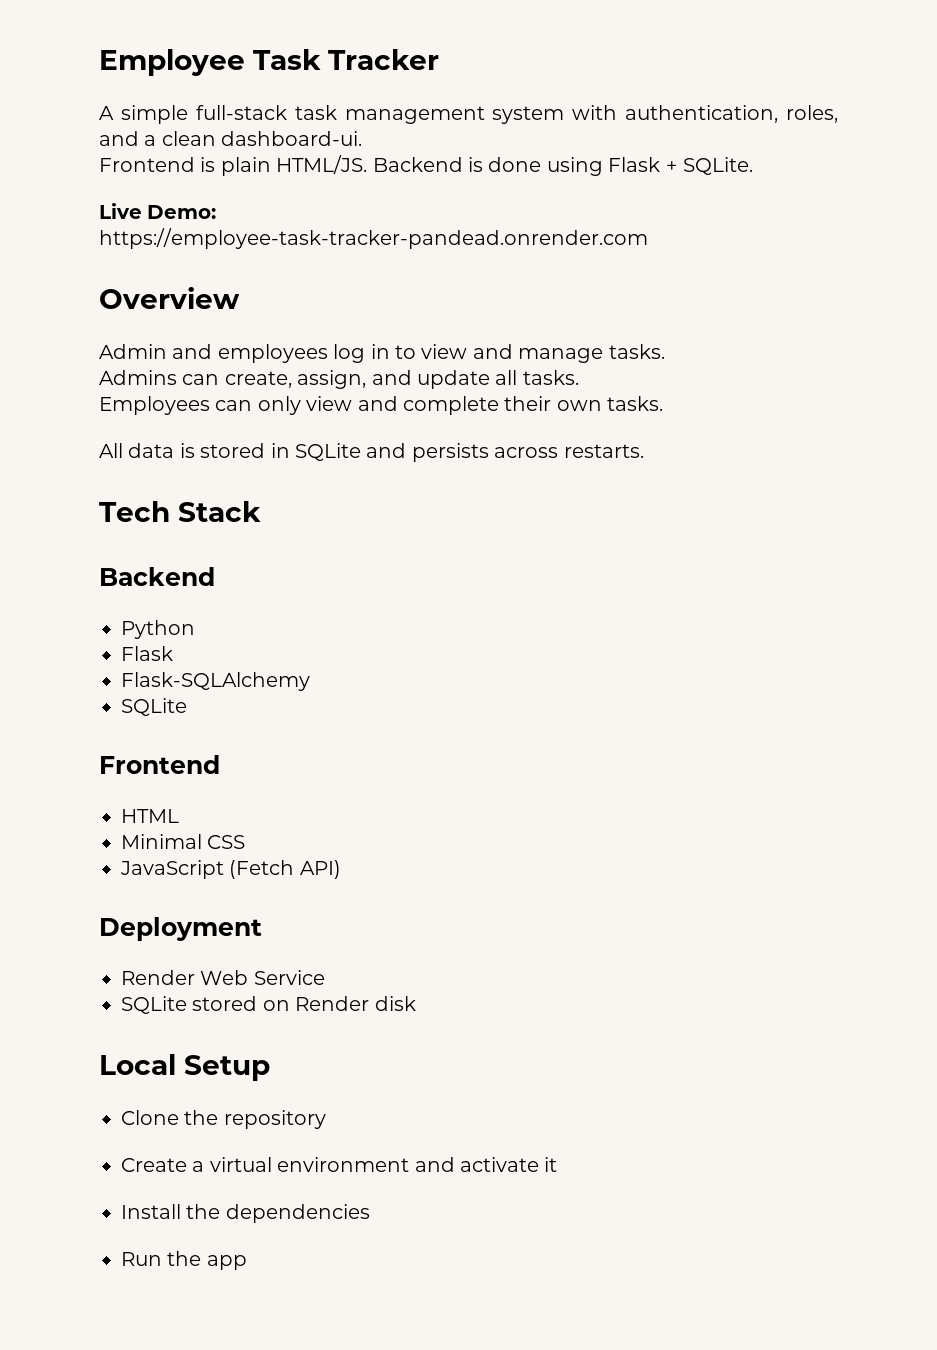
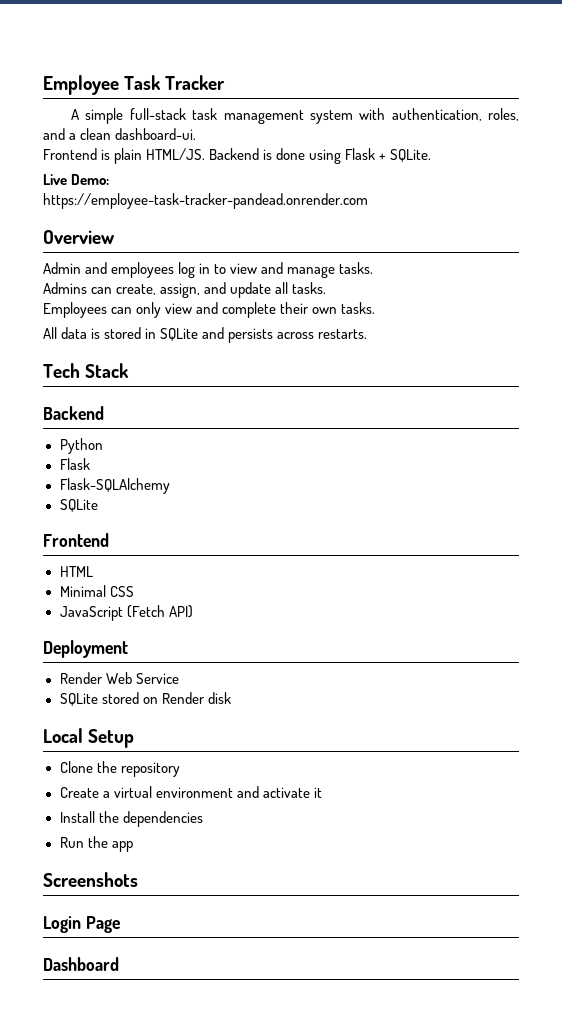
+ Screenshots
+ Login Page
+ Dashboard

